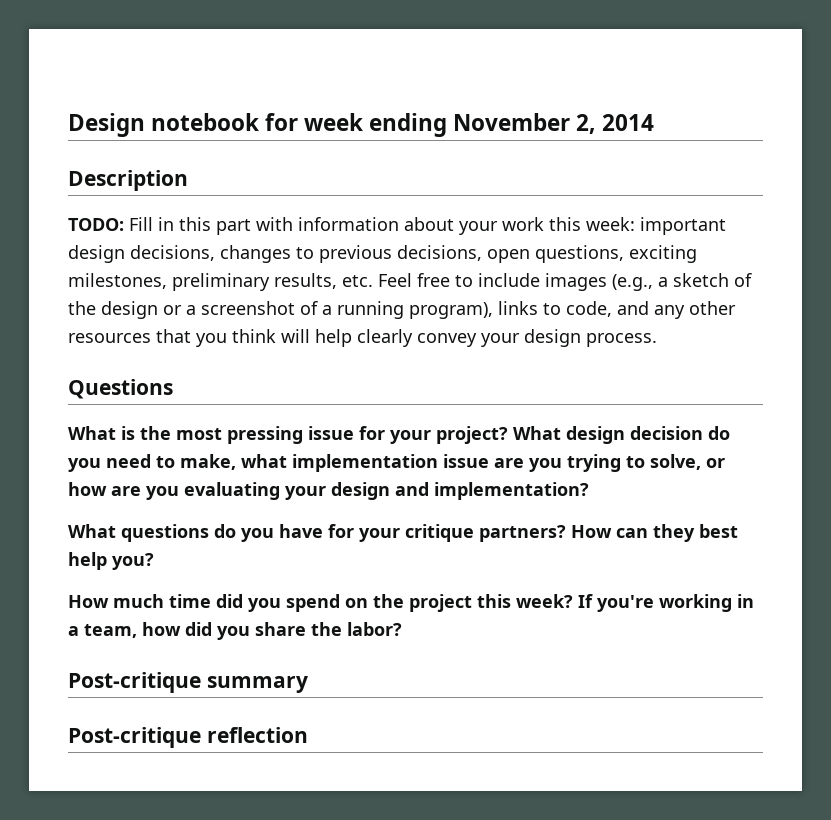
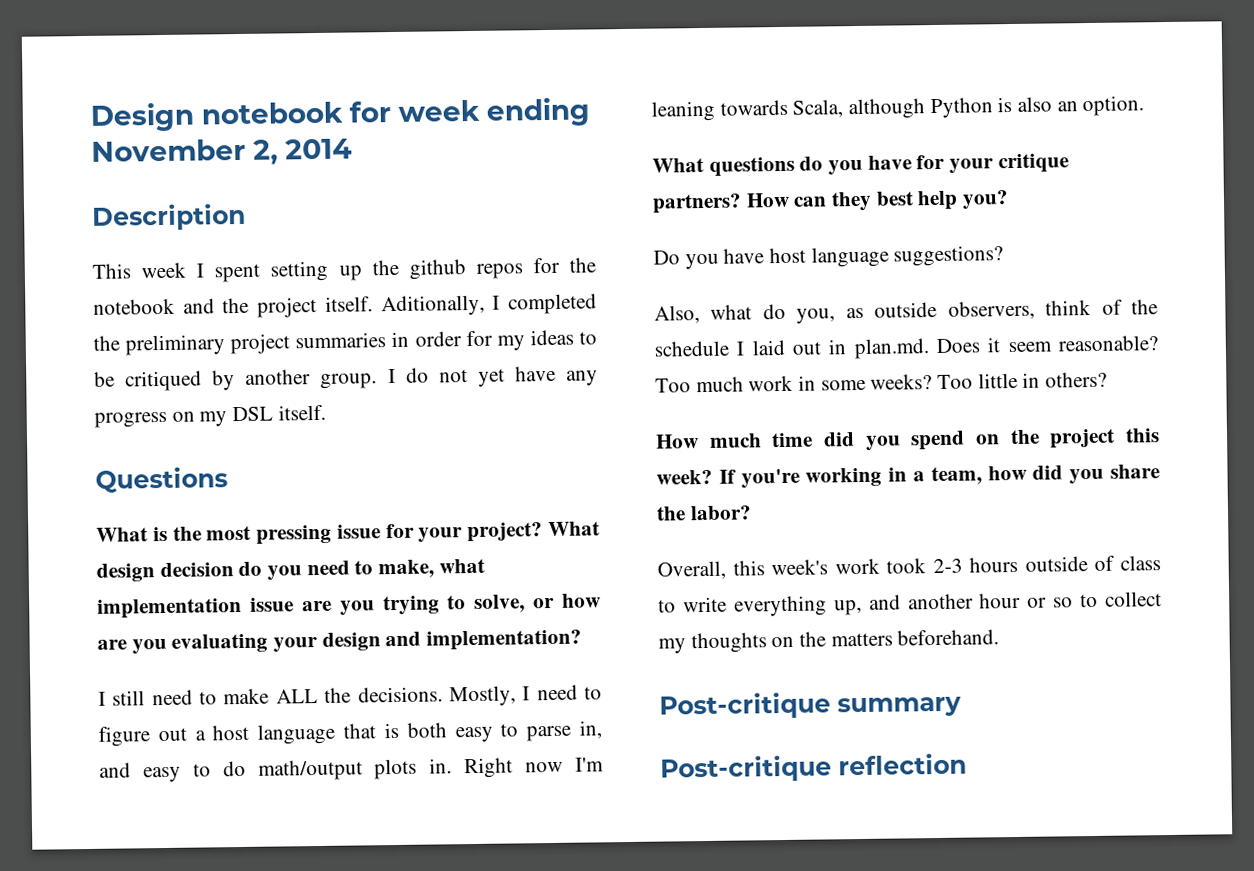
- TODO: Fill in this part with information about your work this week: important design decisions, changes to previous decisions, open questions, exciting milestones, preliminary results, etc. Feel free to include images (e.g., a sketch of the design or a screenshot of a running program), links to code, and any other resources that you think will help clearly convey your design process.
+ This week I spent setting up the github repos for the notebook and the project itself. Aditionally, I completed the preliminary project summaries in order for my ideas to be critiqued by another group. I do not yet have any progress on my DSL itself.
+ I still need to make ALL the decisions. Mostly, I need to figure out a host language that is both easy to parse in, and easy to do math/output plots in. Right now I'm leaning towards Scala, although Python is also an option.
+ Do you have host language suggestions?
+ Also, what do you, as outside observers, think of the schedule I laid out in plan.md. Does it seem reasonable? Too much work in some weeks? Too little in others?
+ Overall, this week's work took 2-3 hours outside of class to write everything up, and another hour or so to collect my thoughts on the matters beforehand.

